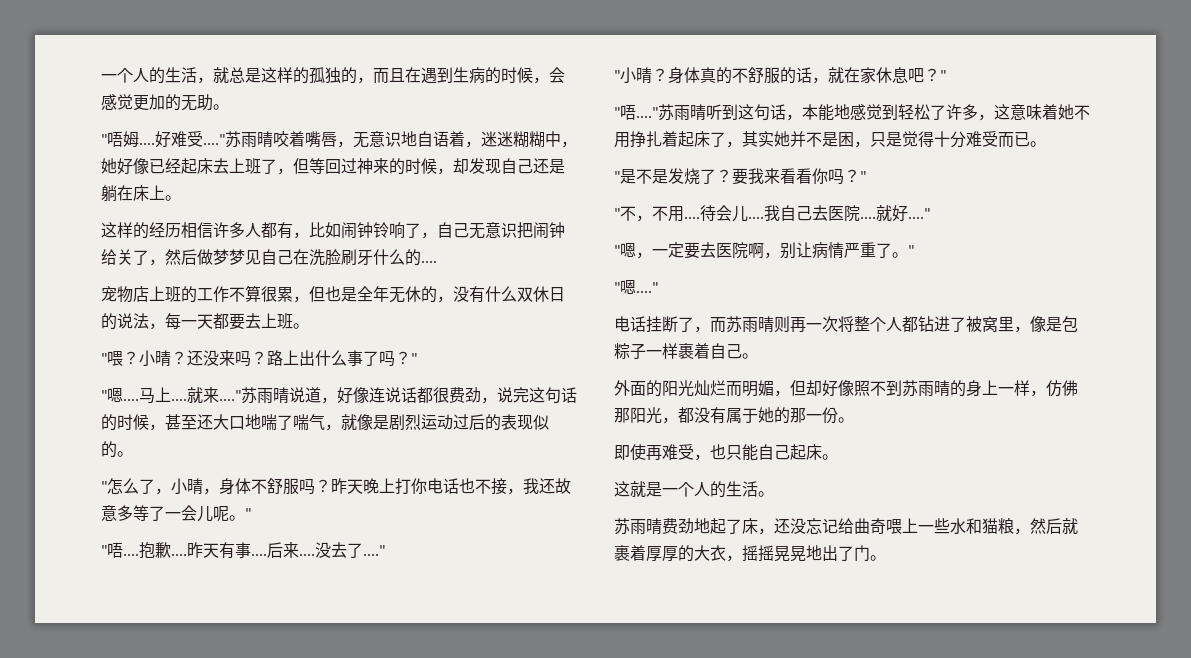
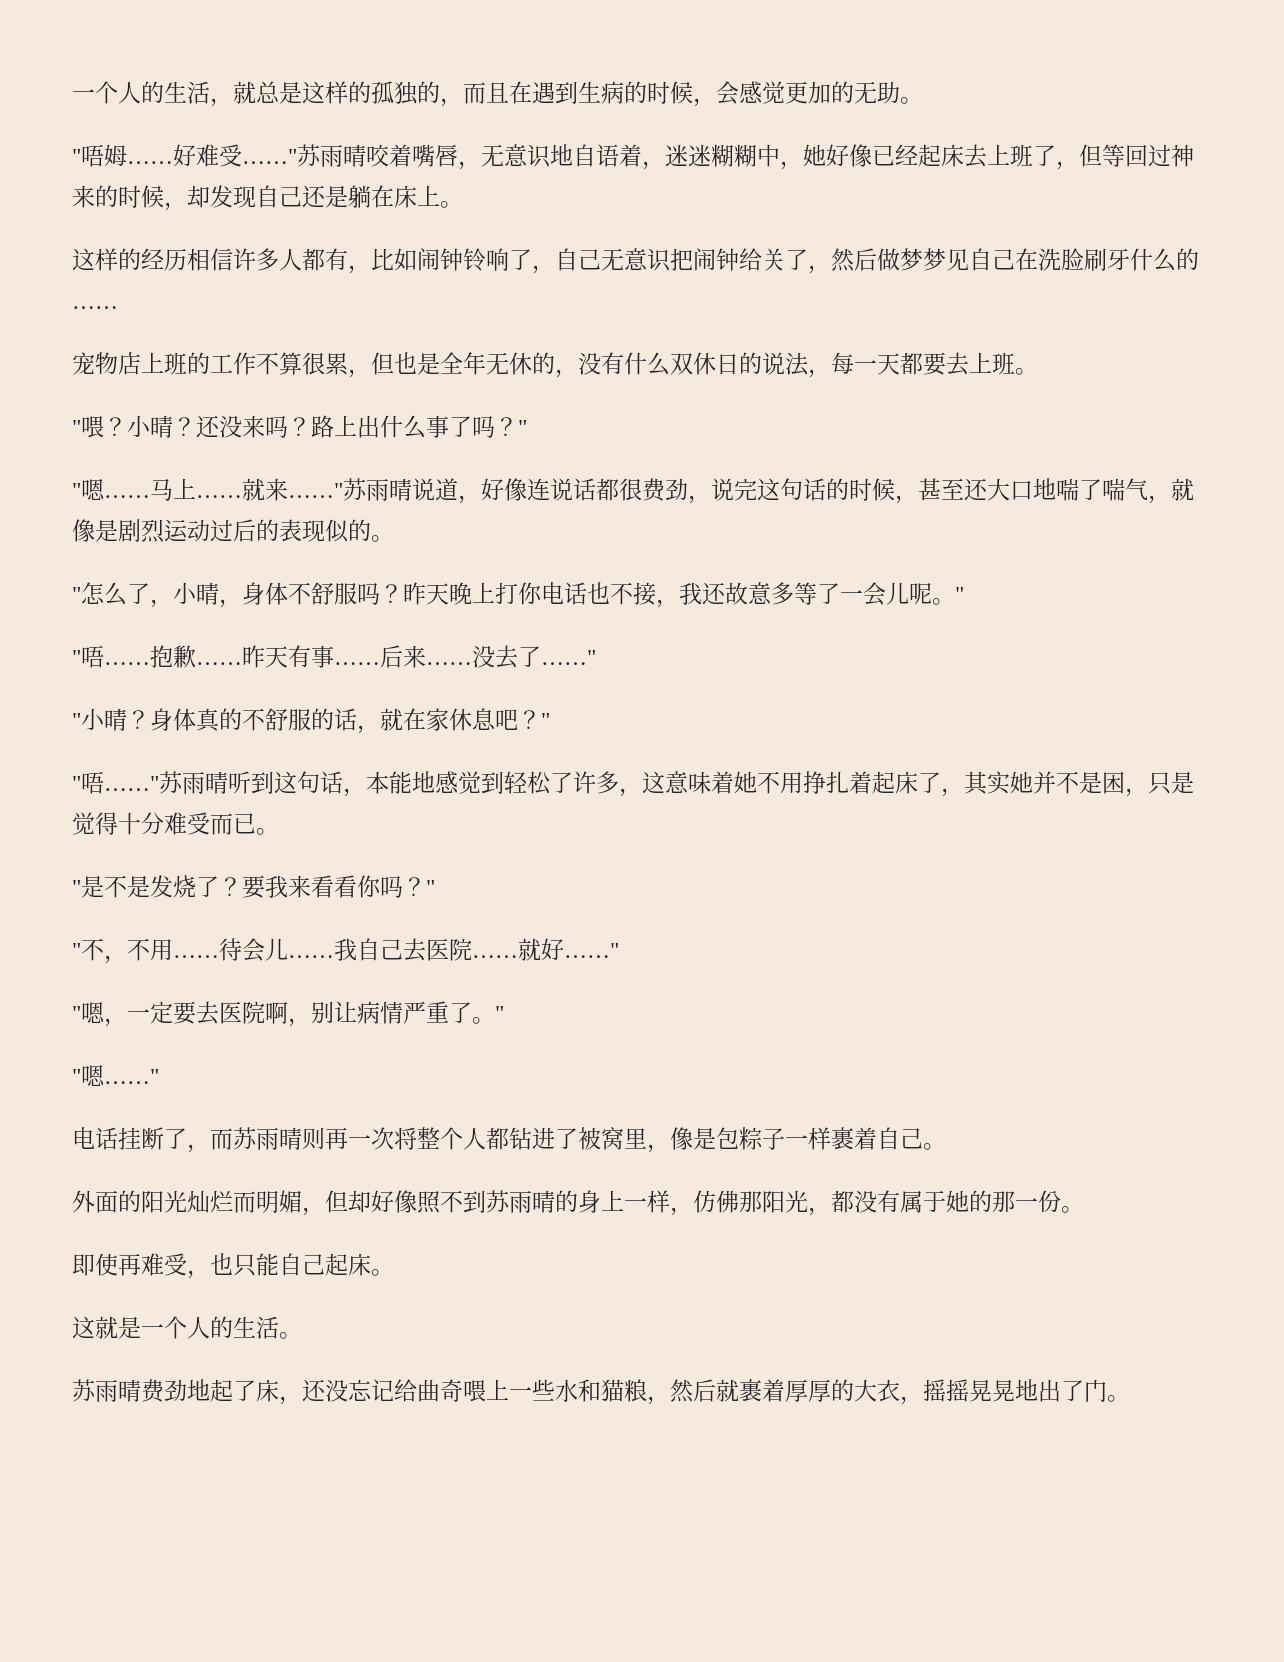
- "唔姆....好难受...."
+ "唔姆……好难受……"
- 这样的经历相信许多人都有，比如闹钟铃响了，自己无意识把闹钟给关了，然后做梦梦见自己在洗脸刷牙什么的....
+ 这样的经历相信许多人都有，比如闹钟铃响了，自己无意识把闹钟给关了，然后做梦梦见自己在洗脸刷牙什么的……
- "嗯....马上....就来...."
+ "嗯……马上……就来……"
- "唔....抱歉....昨天有事....后来....没去了...."
+ "唔……抱歉……昨天有事……后来……没去了……"
- "唔...."
+ "唔……"
- "不，不用....待会儿....我自己去医院....就好...."
+ "不，不用……待会儿……我自己去医院……就好……"
- "嗯...."
+ "嗯……"

